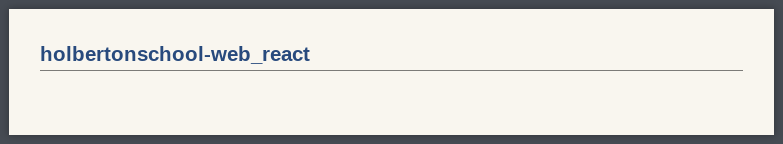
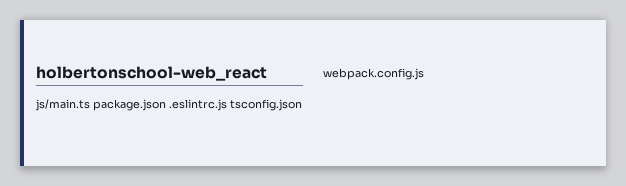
+ js/main.ts package.json .eslintrc.js tsconfig.json webpack.config.js

